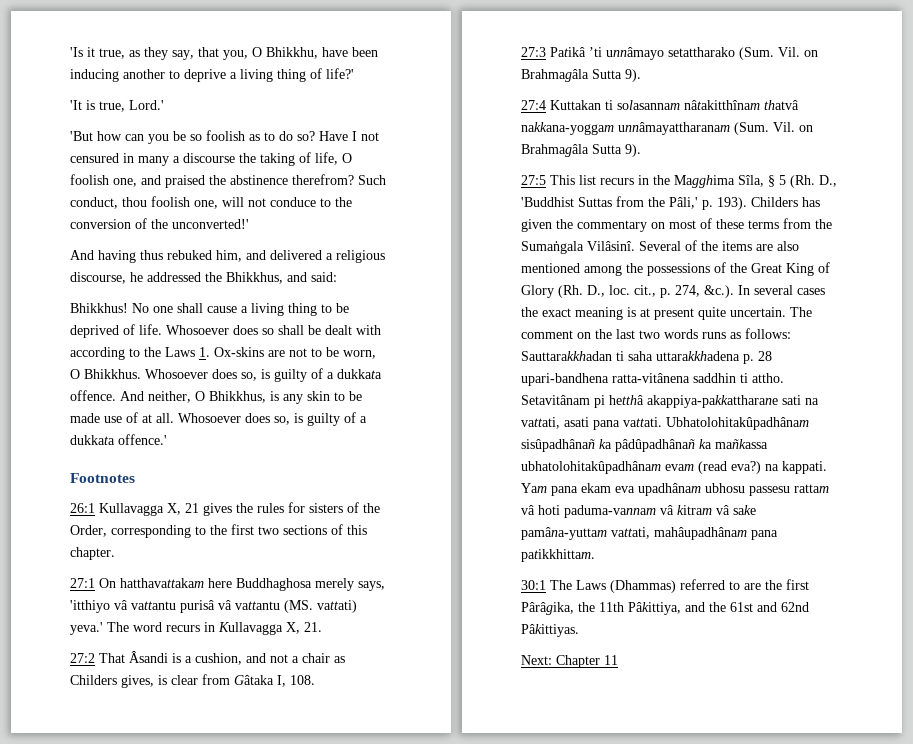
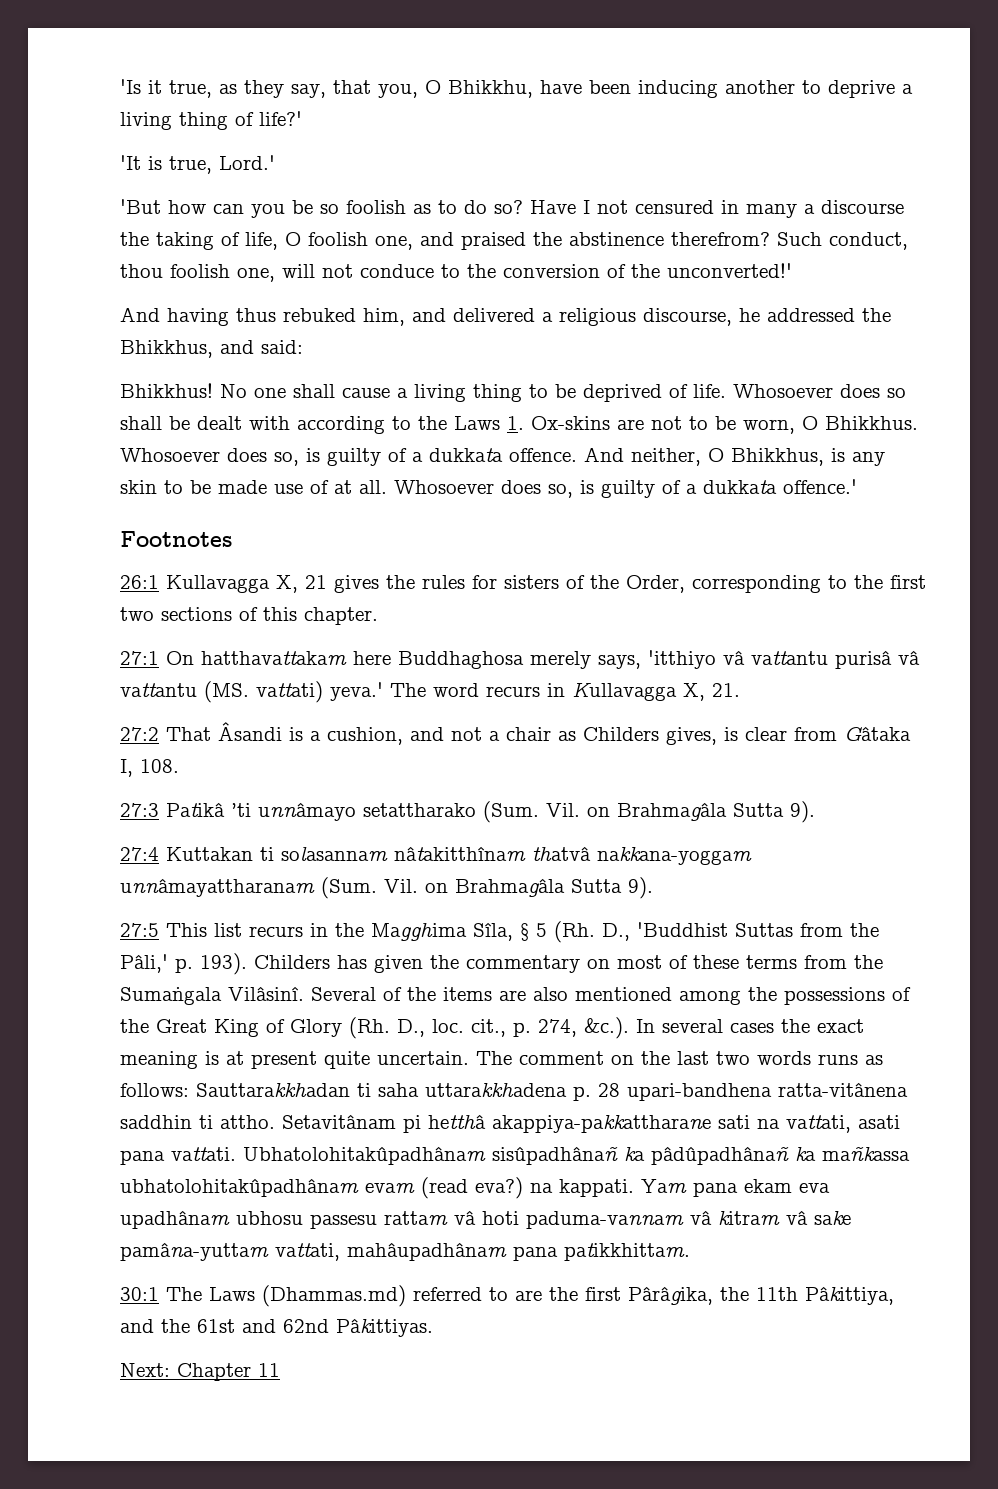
- 30:1 The Laws (Dhammas) referred to are the first Pârâgika, the 11th Pâkittiya, and the 61st and 62nd Pâkittiyas.
+ 30:1 The Laws (Dhammas.md) referred to are the first Pârâgika, the 11th Pâkittiya, and the 61st and 62nd Pâkittiyas.

